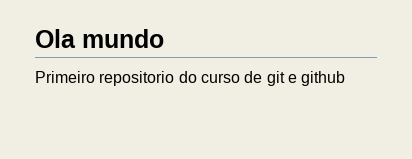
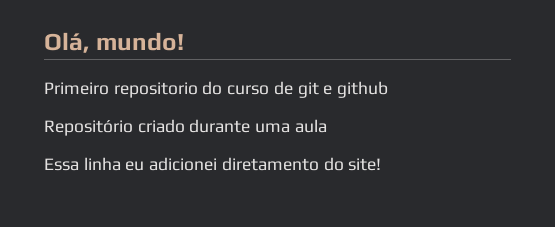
- Ola mundo
+ Olá, mundo!
+ Repositório criado durante uma aula
+ Essa linha eu adicionei diretamento do site!

